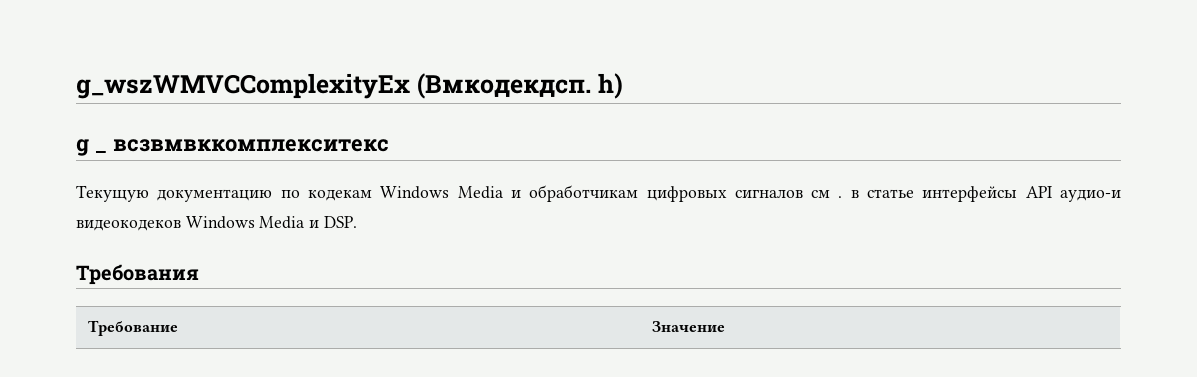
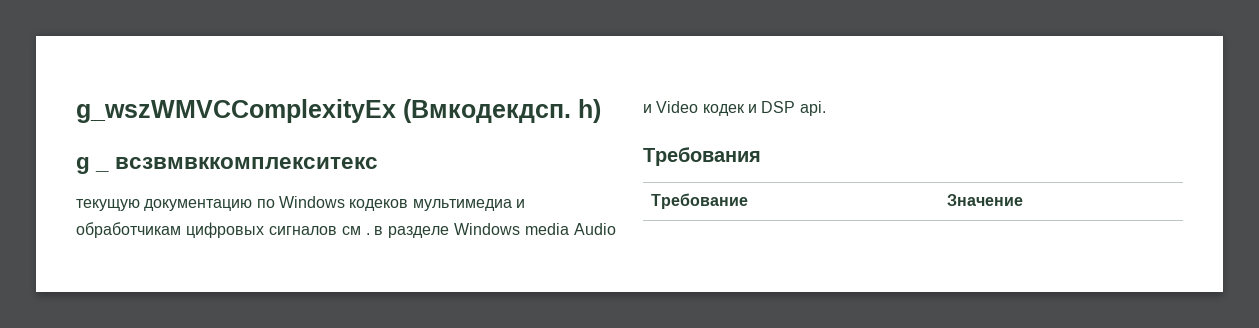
- Текущую документацию по кодекам Windows Media и обработчикам цифровых сигналов см . в статье интерфейсы API аудио-и видеокодеков Windows Media и DSP.
+ текущую документацию по Windows кодеков мультимедиа и обработчикам цифровых сигналов см . в разделе Windows media Audio и Video кодек и DSP api.

